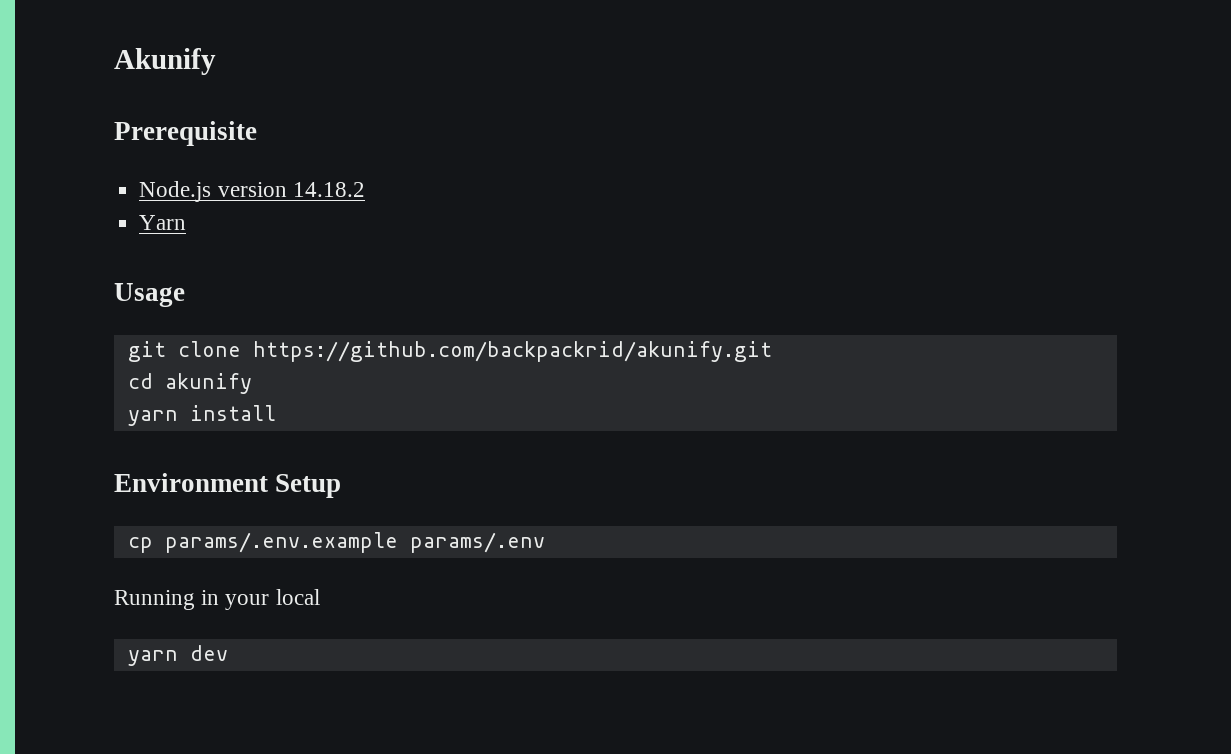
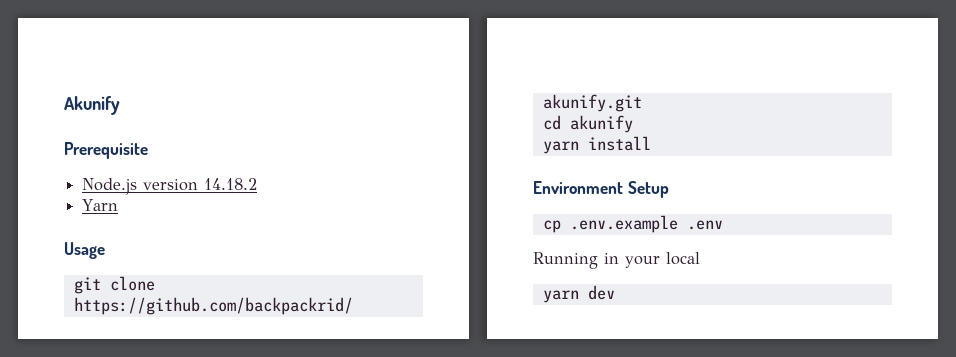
- cp params/.env.example params/.env
+ cp .env.example .env

